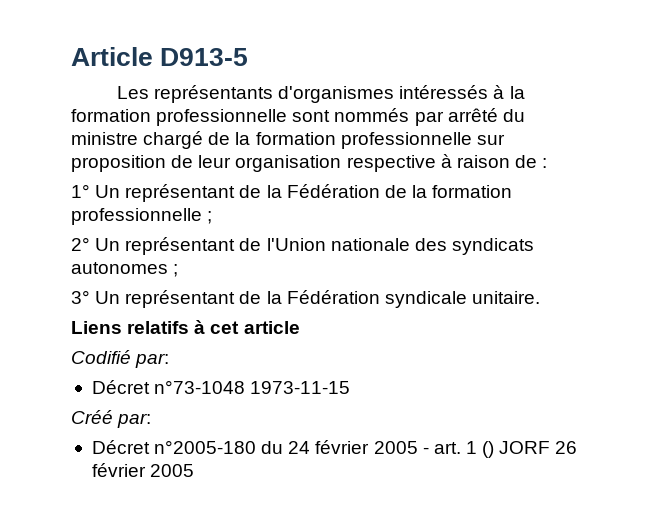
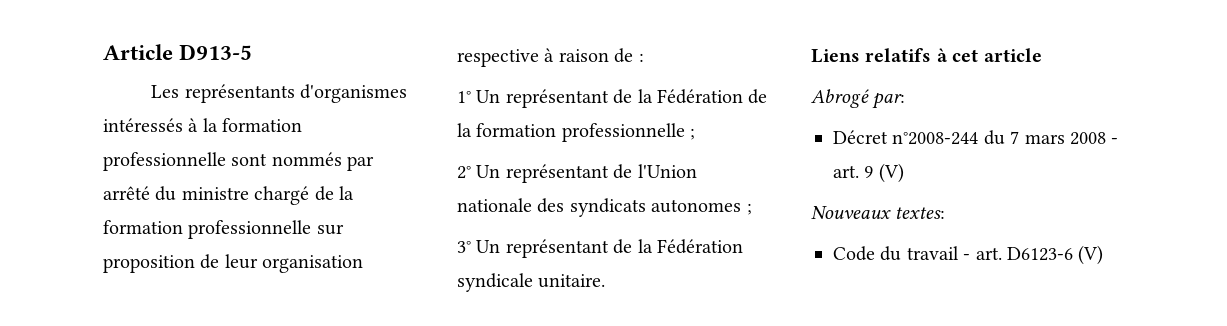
- Codifié par:
- Décret n°73-1048 1973-11-15
- Créé par:
- Décret n°2005-180 du 24 février 2005 - art. 1 () JORF 26 février 2005
+ Abrogé par:
+ Décret n°2008-244 du 7 mars 2008 - art. 9 (V)
+ Nouveaux textes:
+ Code du travail - art. D6123-6 (V)

